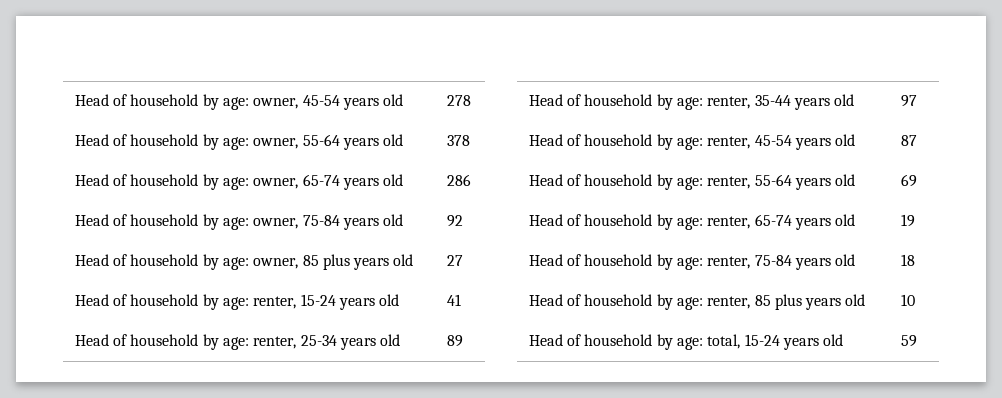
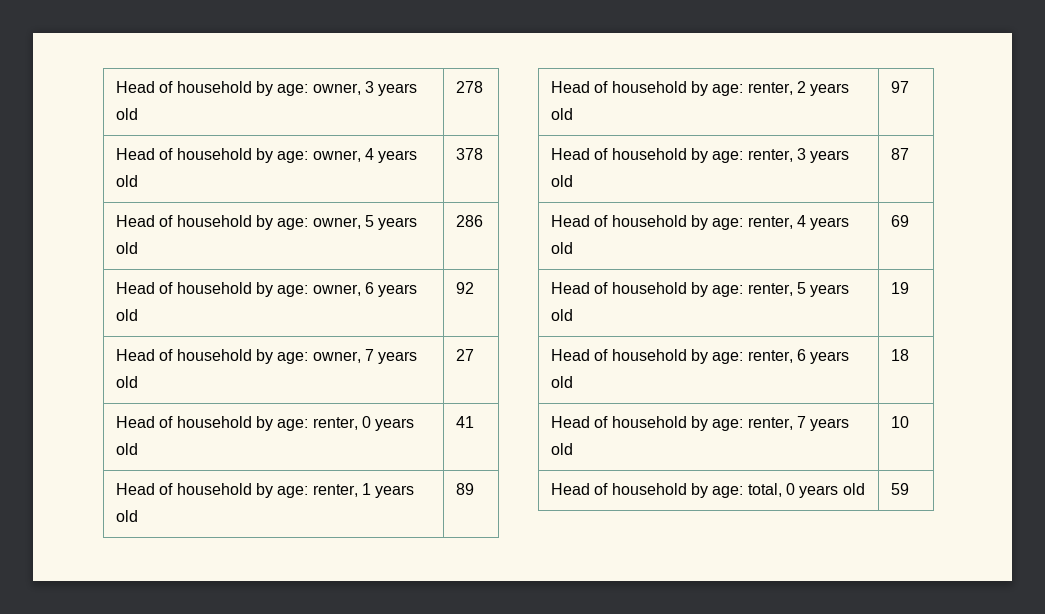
- Head of household by age: owner, 45-54 years old | 278
+ Head of household by age: owner, 3 years old | 278
- Head of household by age: owner, 55-64 years old | 378
+ Head of household by age: owner, 4 years old | 378
- Head of household by age: owner, 65-74 years old | 286
+ Head of household by age: owner, 5 years old | 286
- Head of household by age: owner, 75-84 years old | 92
+ Head of household by age: owner, 6 years old | 92
- Head of household by age: owner, 85 plus years old | 27
+ Head of household by age: owner, 7 years old | 27
- Head of household by age: renter, 15-24 years old | 41
+ Head of household by age: renter, 0 years old | 41
- Head of household by age: renter, 25-34 years old | 89
+ Head of household by age: renter, 1 years old | 89
- Head of household by age: renter, 35-44 years old | 97
+ Head of household by age: renter, 2 years old | 97
- Head of household by age: renter, 45-54 years old | 87
+ Head of household by age: renter, 3 years old | 87
- Head of household by age: renter, 55-64 years old | 69
+ Head of household by age: renter, 4 years old | 69
- Head of household by age: renter, 65-74 years old | 19
+ Head of household by age: renter, 5 years old | 19
- Head of household by age: renter, 75-84 years old | 18
+ Head of household by age: renter, 6 years old | 18
- Head of household by age: renter, 85 plus years old | 10
+ Head of household by age: renter, 7 years old | 10
- Head of household by age: total, 15-24 years old | 59
+ Head of household by age: total, 0 years old | 59

